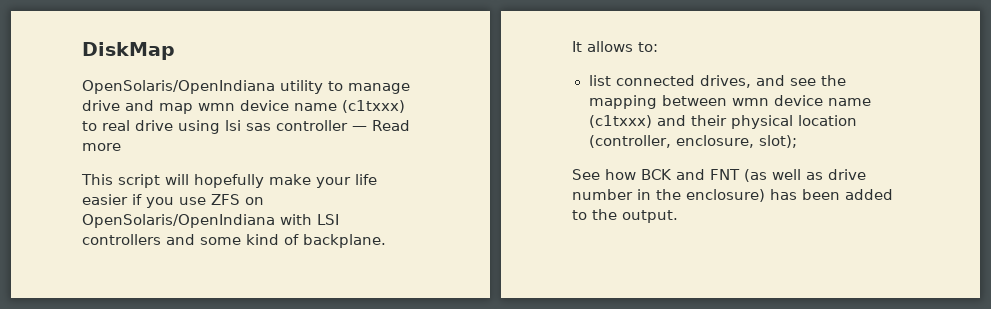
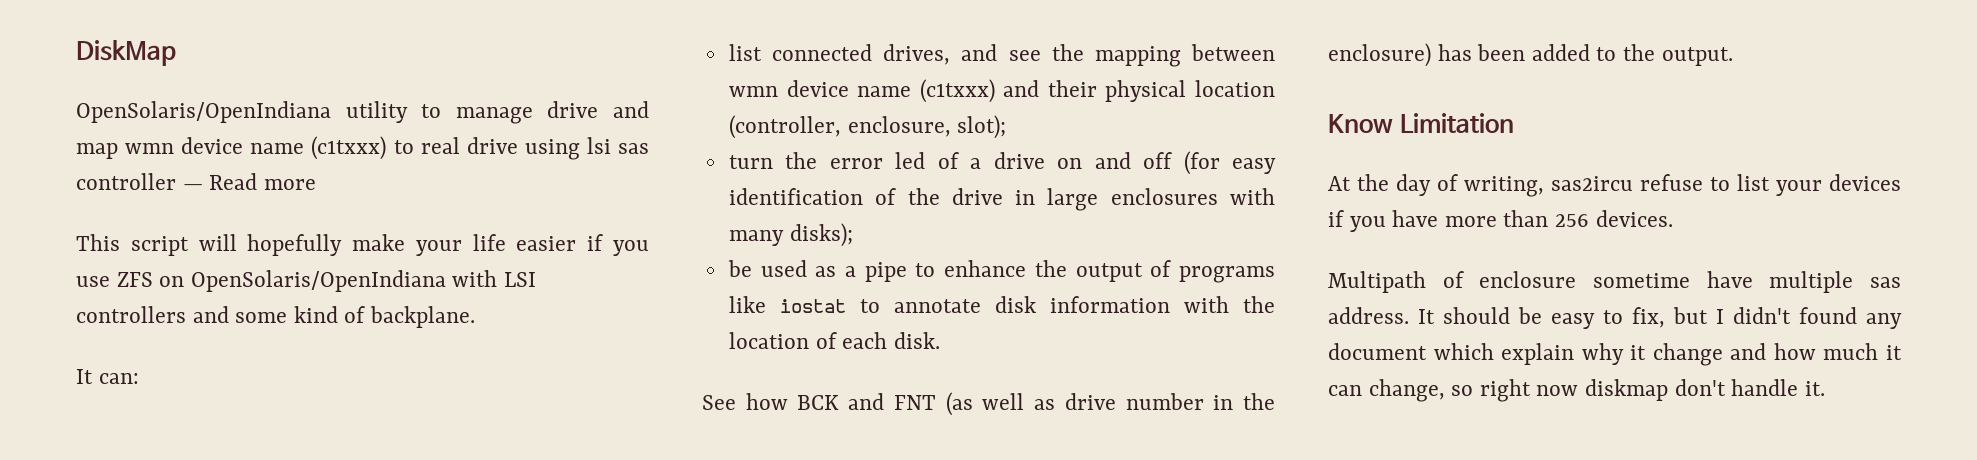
- It allows to:
+ It can:
+ turn the error led of a drive on and off (for easy identification of the drive in large enclosures with many disks);
+ be used as a pipe to enhance the output of programs like iostat to annotate disk information with the location of each disk.
+ Know Limitation
+ At the day of writing, sas2ircu refuse to list your devices if you have more than 256 devices.
+ Multipath of enclosure sometime have multiple sas address. It should be easy to fix, but I didn't found any document which explain why it change and how much it can change, so right now diskmap don't handle it.

